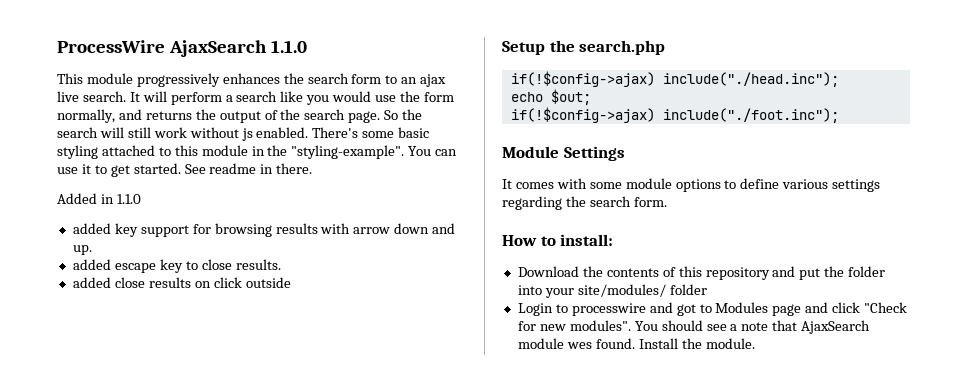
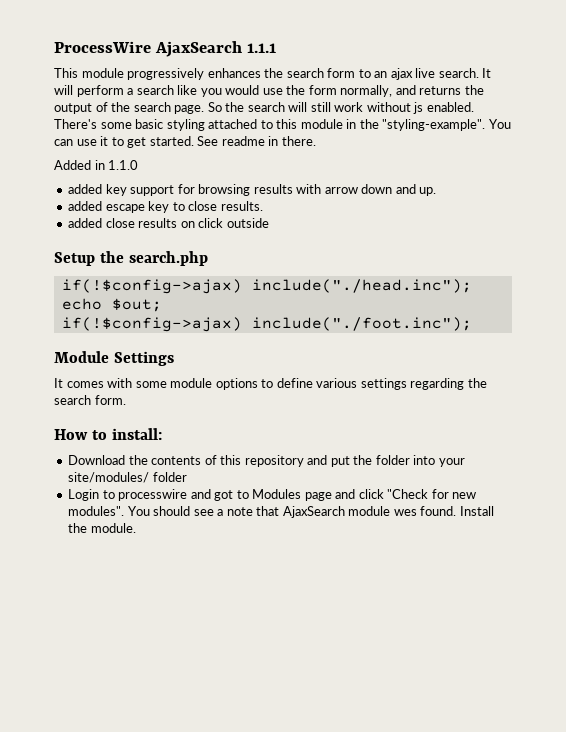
- ProcessWire AjaxSearch 1.1.0
+ ProcessWire AjaxSearch 1.1.1

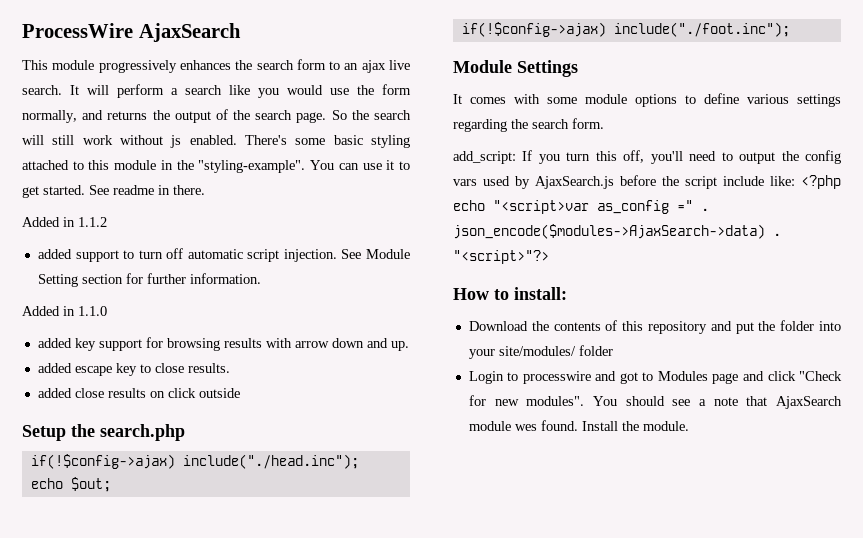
- ProcessWire AjaxSearch 1.1.1
+ ProcessWire AjaxSearch
+ Added in 1.1.2
+ added support to turn off automatic script injection. See Module Setting section for further information.
+ add_script: If you turn this off, you'll need to output the config vars used by AjaxSearch.js before the script include like: <?php echo "<script>var as_config =" . json_encode($modules->AjaxSearch->data) . "<script>"?>

